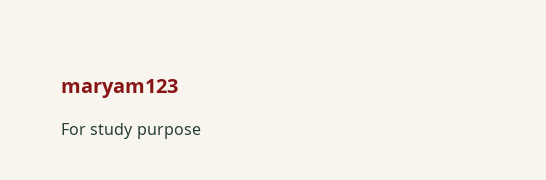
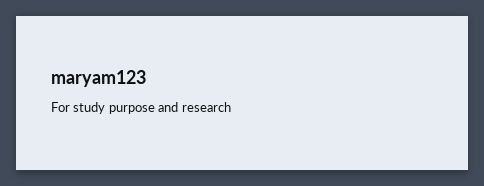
- For study purpose
+ For study purpose and research

